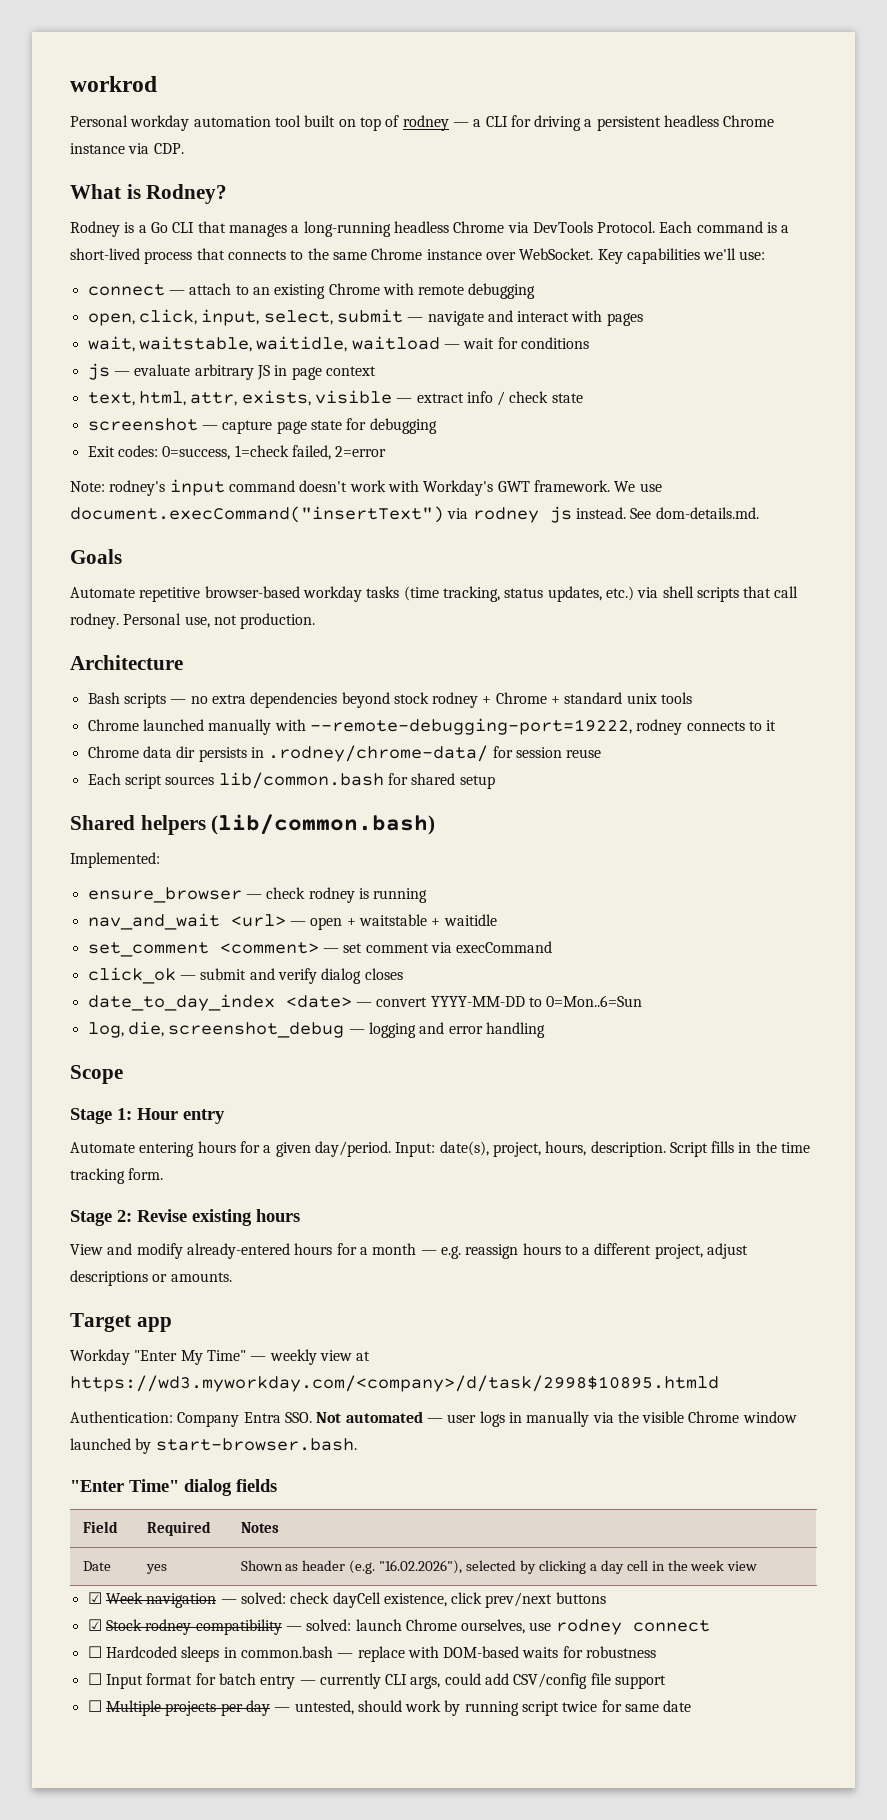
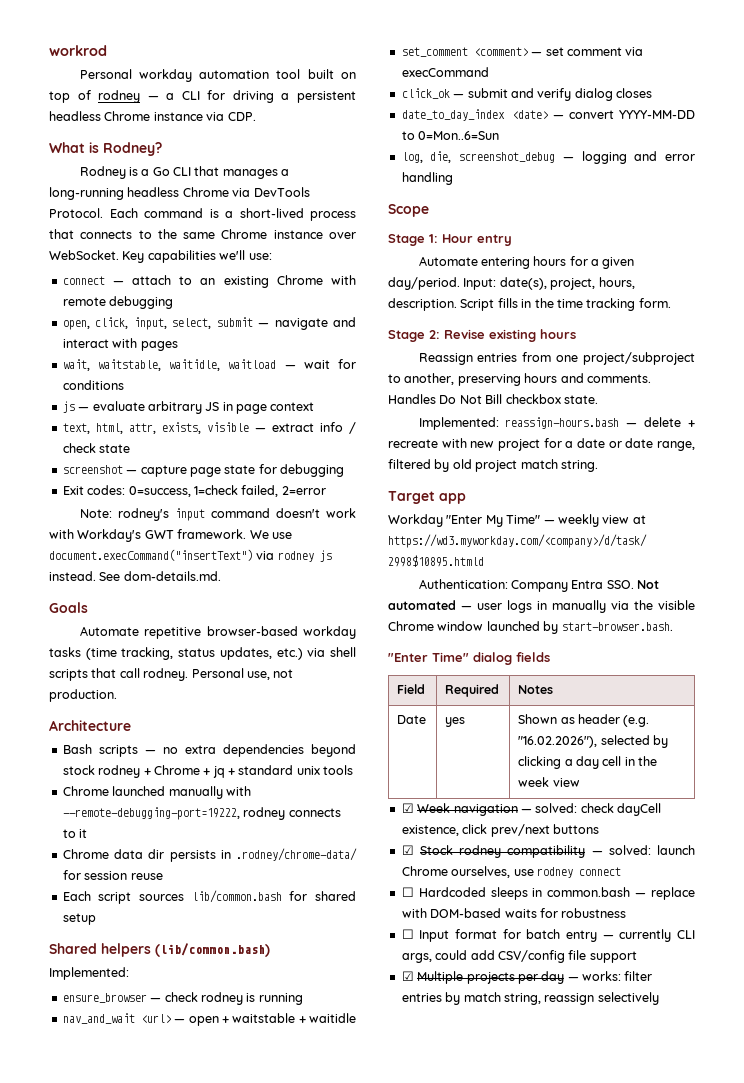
- Bash scripts — no extra dependencies beyond stock rodney + Chrome + standard unix tools
+ Bash scripts — no extra dependencies beyond stock rodney + Chrome + jq + standard unix tools
- View and modify already-entered hours for a month — e.g. reassign hours to a different project, adjust descriptions or amounts.
+ Reassign entries from one project/subproject to another, preserving hours and comments. Handles Do Not Bill checkbox state.
+ Implemented: reassign-hours.bash — delete + recreate with new project for a date or date range, filtered by old project match string.
- ☐ Multiple projects per day — untested, should work by running script twice for same date
+ ☑ Multiple projects per day — works: filter entries by match string, reassign selectively

